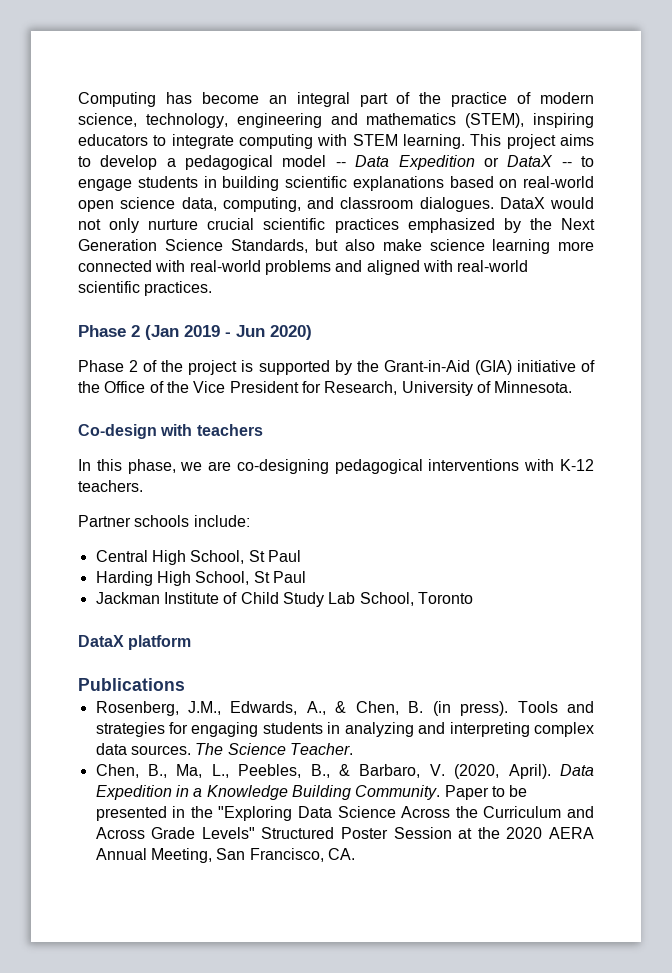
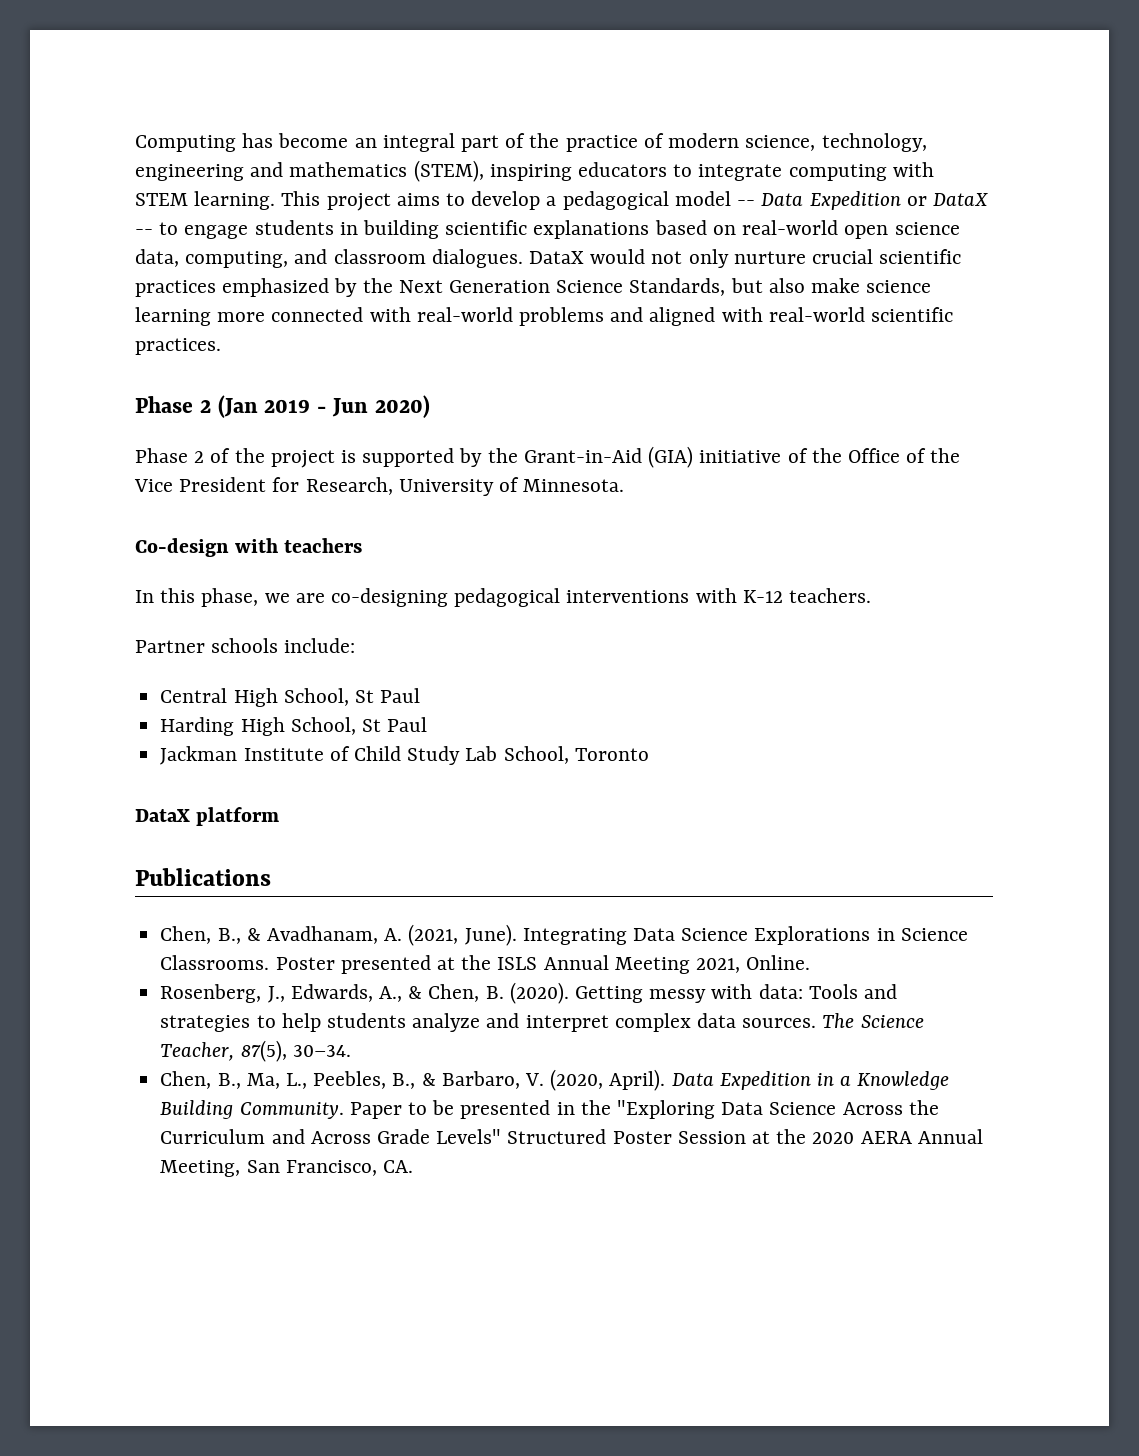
+ Chen, B., & Avadhanam, A. (2021, June). Integrating Data Science Explorations in Science Classrooms. Poster presented at the ISLS Annual Meeting 2021, Online.
- Rosenberg, J.M., Edwards, A., & Chen, B. (in press). Tools and strategies for engaging students in analyzing and interpreting complex data sources.
+ Rosenberg, J., Edwards, A., & Chen, B. (2020). Getting messy with data: Tools and strategies to help students analyze and interpret complex data sources.
- The Science Teacher.
+ The Science Teacher, 87(5), 30–34.

